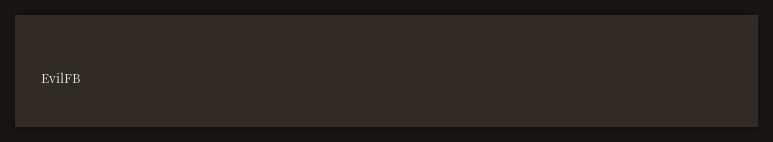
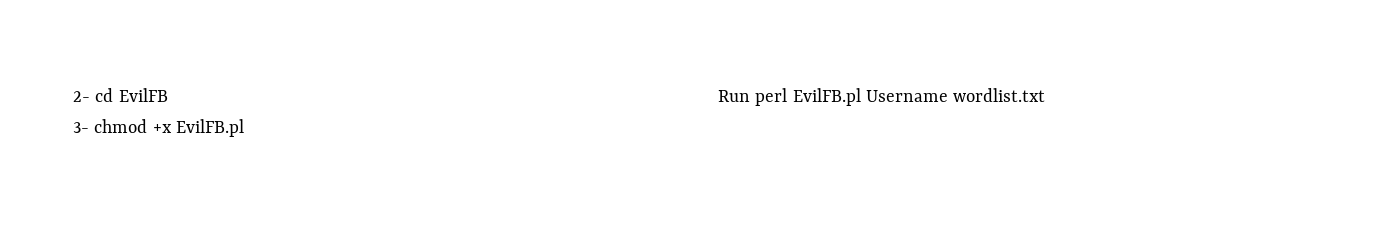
- EvilFB
+ 2- cd EvilFB
+ 3- chmod +x EvilFB.pl
+ Run perl EvilFB.pl Username wordlist.txt

